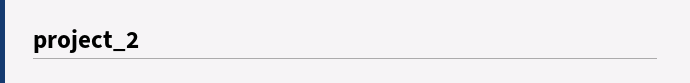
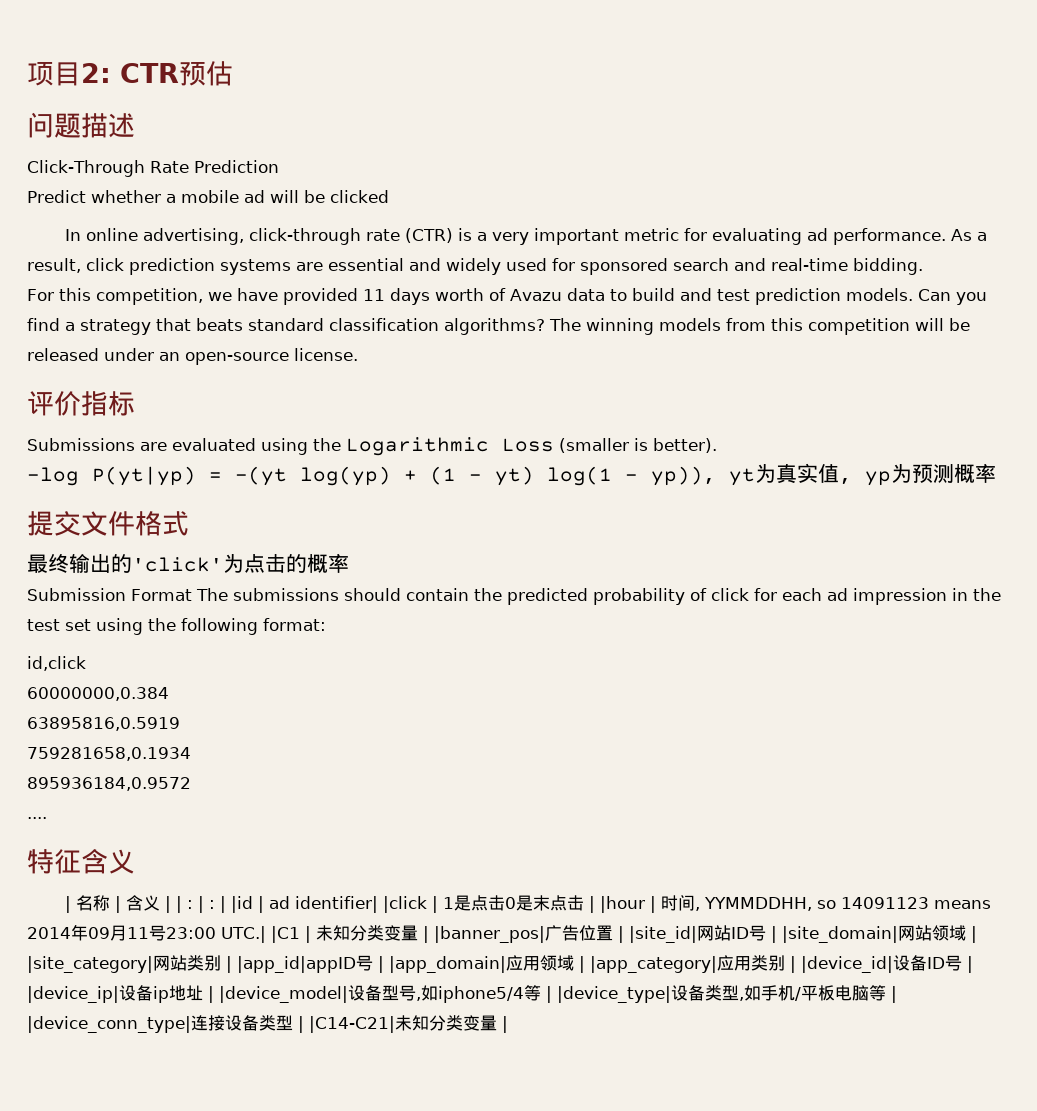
- project_2
+ 项目2: CTR预估
+ 问题描述
+ Click-Through Rate Prediction
+ Predict whether a mobile ad will be clicked
+ In online advertising, click-through rate (CTR) is a very important metric for evaluating ad performance. As a result, click prediction systems are essential and widely used for sponsored search and real-time bidding.
+ For this competition, we have provided 11 days worth of Avazu data to build and test prediction models. Can you find a strategy that beats standard classification algorithms? The winning models from this competition will be released under an open-source license.
+ 评价指标
+ Submissions are evaluated using the Logarithmic Loss (smaller is better).
+ -log P(yt|yp) = -(yt log(yp) + (1 - yt) log(1 - yp)), yt为真实值, yp为预测概率
+ 提交文件格式
+ 最终输出的'click'为点击的概率
+ Submission Format The submissions should contain the predicted probability of click for each ad impression in the test set using the following format:
+ id,click
+ 60000000,0.384
+ 63895816,0.5919
+ 759281658,0.1934
+ 895936184,0.9572
+ ....
+ 特征含义
+ | 名称 | 含义 | | : | : | |id | ad identifier| |click | 1是点击0是末点击 | |hour | 时间, YYMMDDHH, so 14091123 means 2014年09月11号23:00 UTC.| |C1 | 未知分类变量 | |banner_pos|广告位置 | |site_id|网站ID号 | |site_domain|网站领域 | |site_category|网站类别 | |app_id|appID号 | |app_domain|应用领域 | |app_category|应用类别 | |device_id|设备ID号 | |device_ip|设备ip地址 | |device_model|设备型号,如iphone5/4等 | |device_type|设备类型,如手机/平板电脑等 | |device_conn_type|连接设备类型 | |C14-C21|未知分类变量 |

